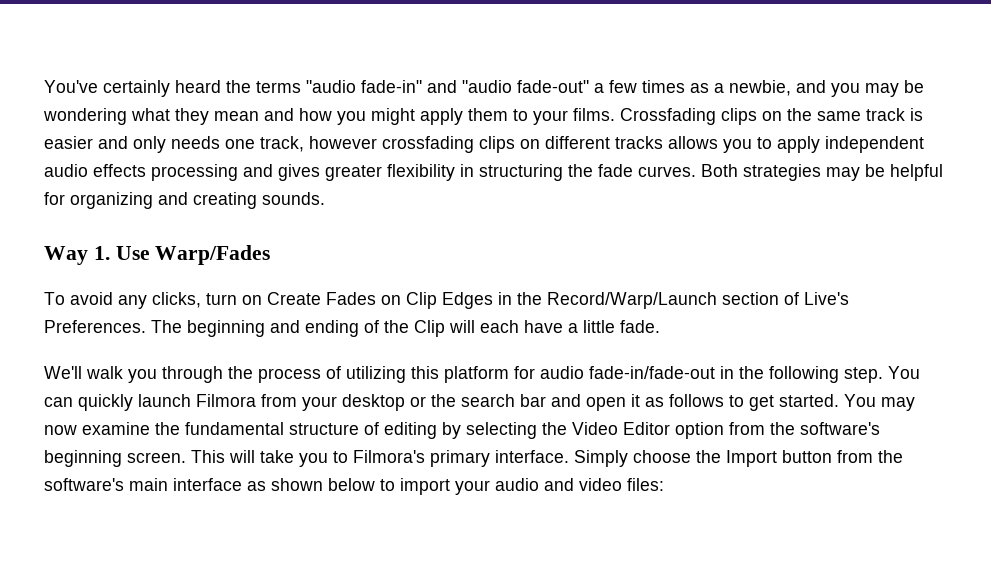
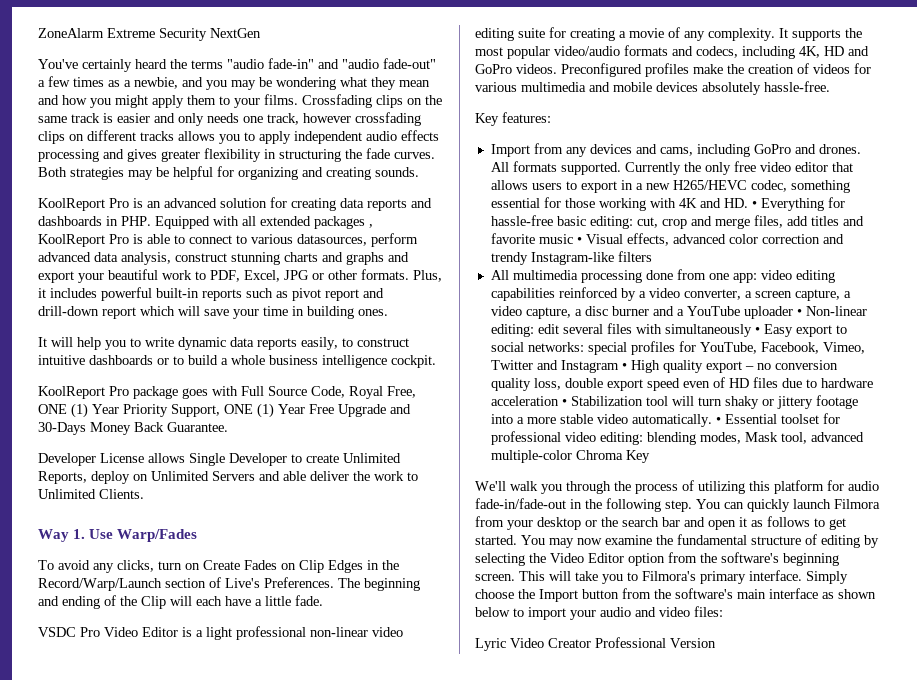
+ ZoneAlarm Extreme Security NextGen
+ KoolReport Pro is an advanced solution for creating data reports and dashboards in PHP. Equipped with all extended packages , KoolReport Pro is able to connect to various datasources, perform advanced data analysis, construct stunning charts and graphs and export your beautiful work to PDF, Excel, JPG or other formats. Plus, it includes powerful built-in reports such as pivot report and drill-down report which will save your time in building ones.
+ It will help you to write dynamic data reports easily, to construct intuitive dashboards or to build a whole business intelligence cockpit.
+ KoolReport Pro package goes with Full Source Code, Royal Free, ONE (1) Year Priority Support, ONE (1) Year Free Upgrade and 30-Days Money Back Guarantee.
+ Developer License allows Single Developer to create Unlimited Reports, deploy on Unlimited Servers and able deliver the work to Unlimited Clients.
+ VSDC Pro Video Editor is a light professional non-linear video editing suite for creating a movie of any complexity. It supports the most popular video/audio formats and codecs, including 4K, HD and GoPro videos. Preconfigured profiles make the creation of videos for various multimedia and mobile devices absolutely hassle-free.
+ Key features:
+ Import from any devices and cams, including GoPro and drones. All formats supported. Сurrently the only free video editor that allows users to export in a new H265/HEVC codec, something essential for those working with 4K and HD. • Everything for hassle-free basic editing: cut, crop and merge files, add titles and favorite music • Visual effects, advanced color correction and trendy Instagram-like filters
+ All multimedia processing done from one app: video editing capabilities reinforced by a video converter, a screen capture, a video capture, a disc burner and a YouTube uploader • Non-linear editing: edit several files with simultaneously • Easy export to social networks: special profiles for YouTube, Facebook, Vimeo, Twitter and Instagram • High quality export – no conversion quality loss, double export speed even of HD files due to hardware acceleration • Stabilization tool will turn shaky or jittery footage into a more stable video automatically. • Essential toolset for professional video editing: blending modes, Mask tool, advanced multiple-color Chroma Key
+ Lyric Video Creator Professional Version

